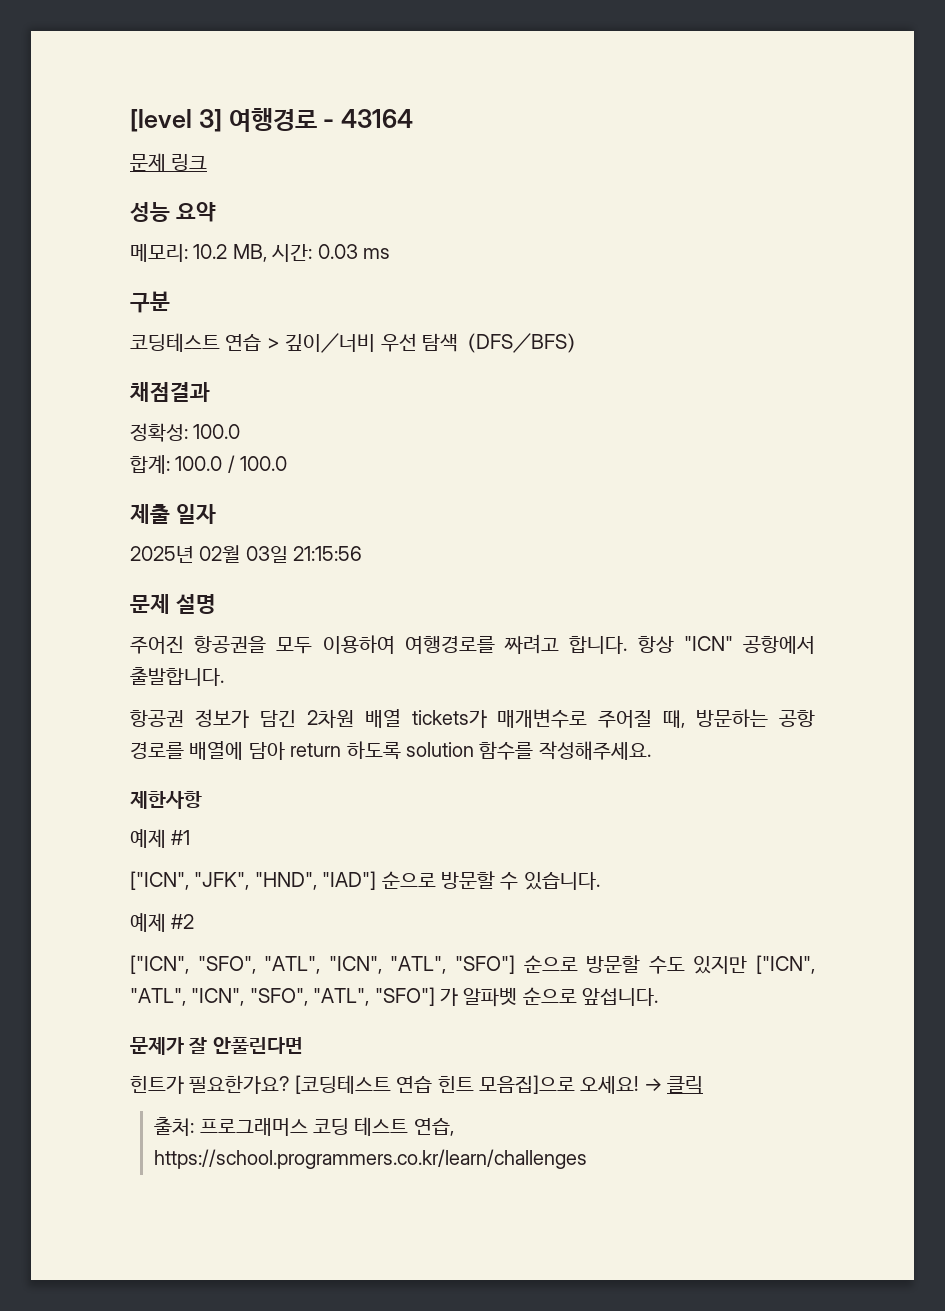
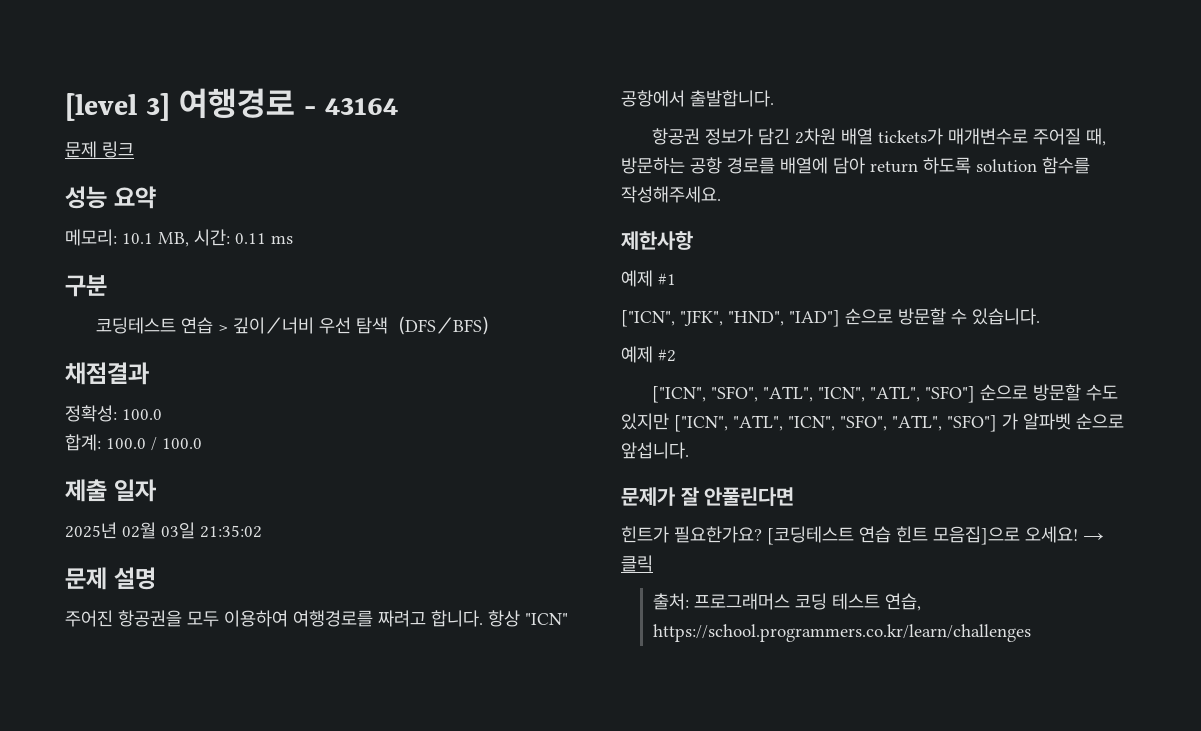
- 메모리: 10.2 MB, 시간: 0.03 ms
+ 메모리: 10.1 MB, 시간: 0.11 ms
- 2025년 02월 03일 21:15:56
+ 2025년 02월 03일 21:35:02

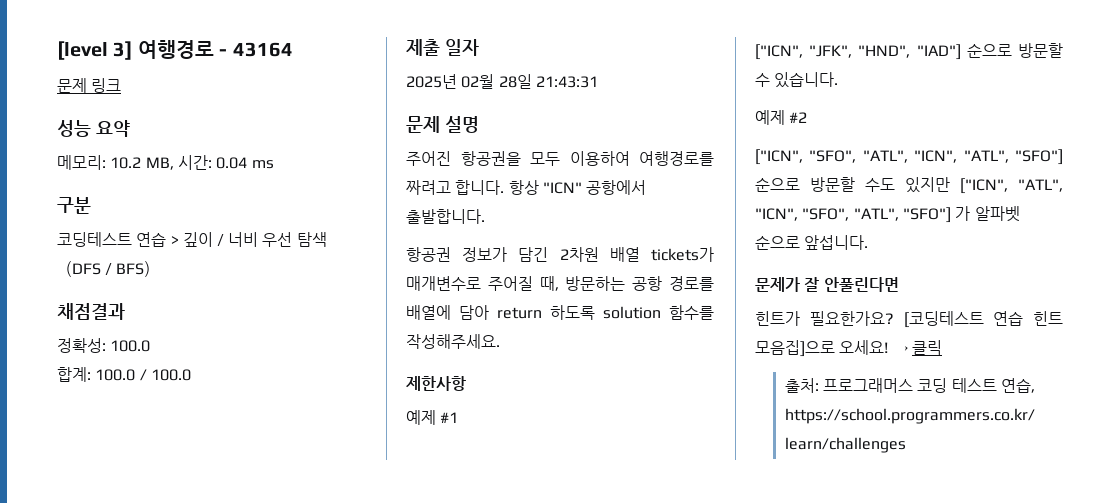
- 메모리: 10.1 MB, 시간: 0.11 ms
+ 메모리: 10.2 MB, 시간: 0.04 ms
- 2025년 02월 03일 21:35:02
+ 2025년 02월 28일 21:43:31

